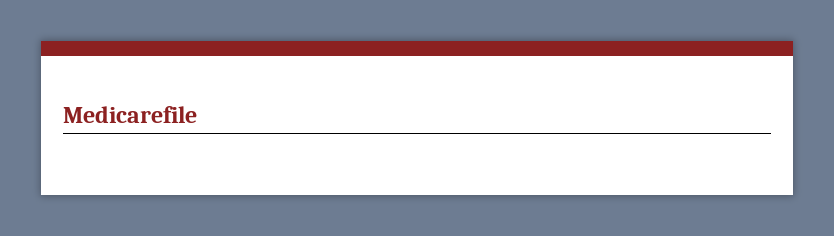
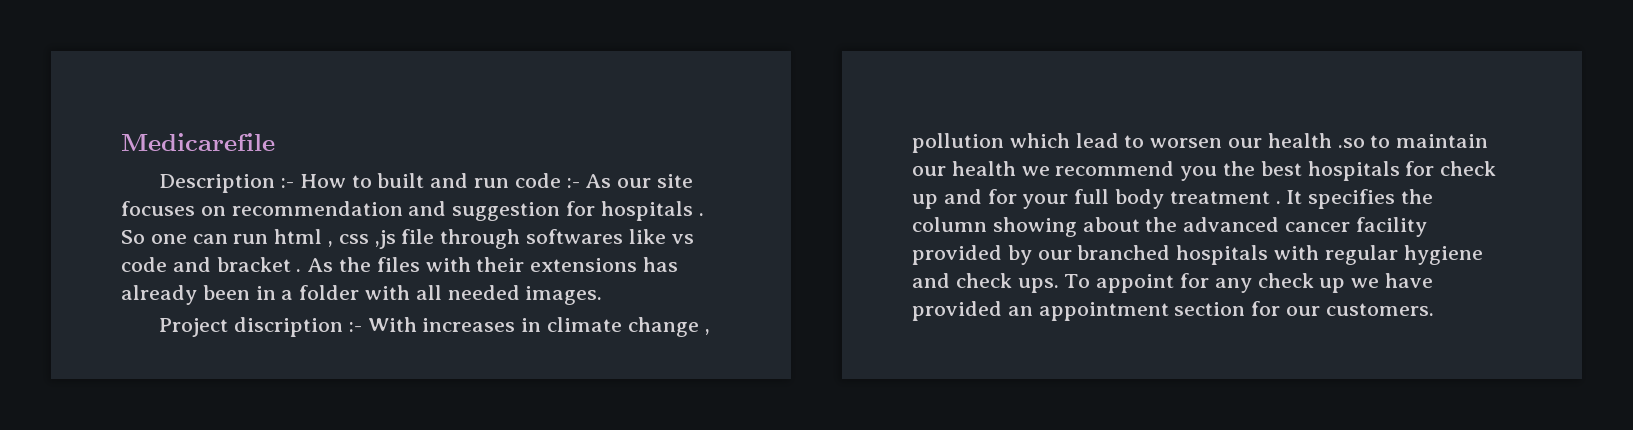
+ Description :- How to built and run code :- As our site focuses on recommendation and suggestion for hospitals . So one can run html , css ,js file through softwares like vs code and bracket . As the files with their extensions has already been in a folder with all needed images.
+ Project discription :- With increases in climate change , pollution which lead to worsen our health .so to maintain our health we recommend you the best hospitals for check up and for your full body treatment . It specifies the column showing about the advanced cancer facility provided by our branched hospitals with regular hygiene and check ups. To appoint for any check up we have provided an appointment section for our customers.

